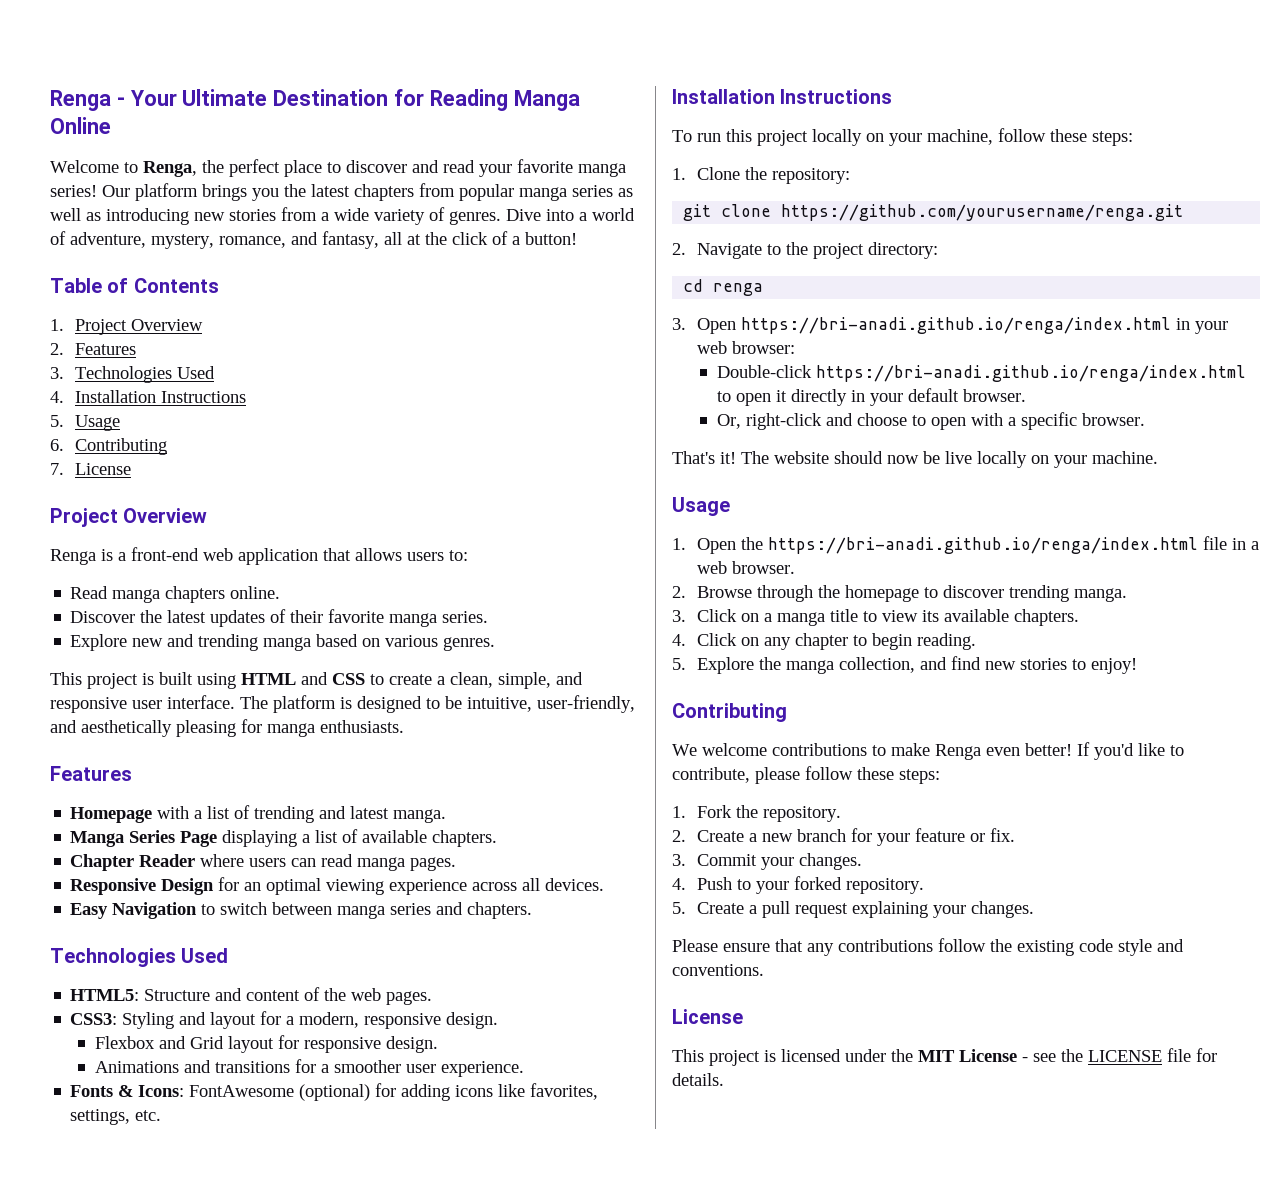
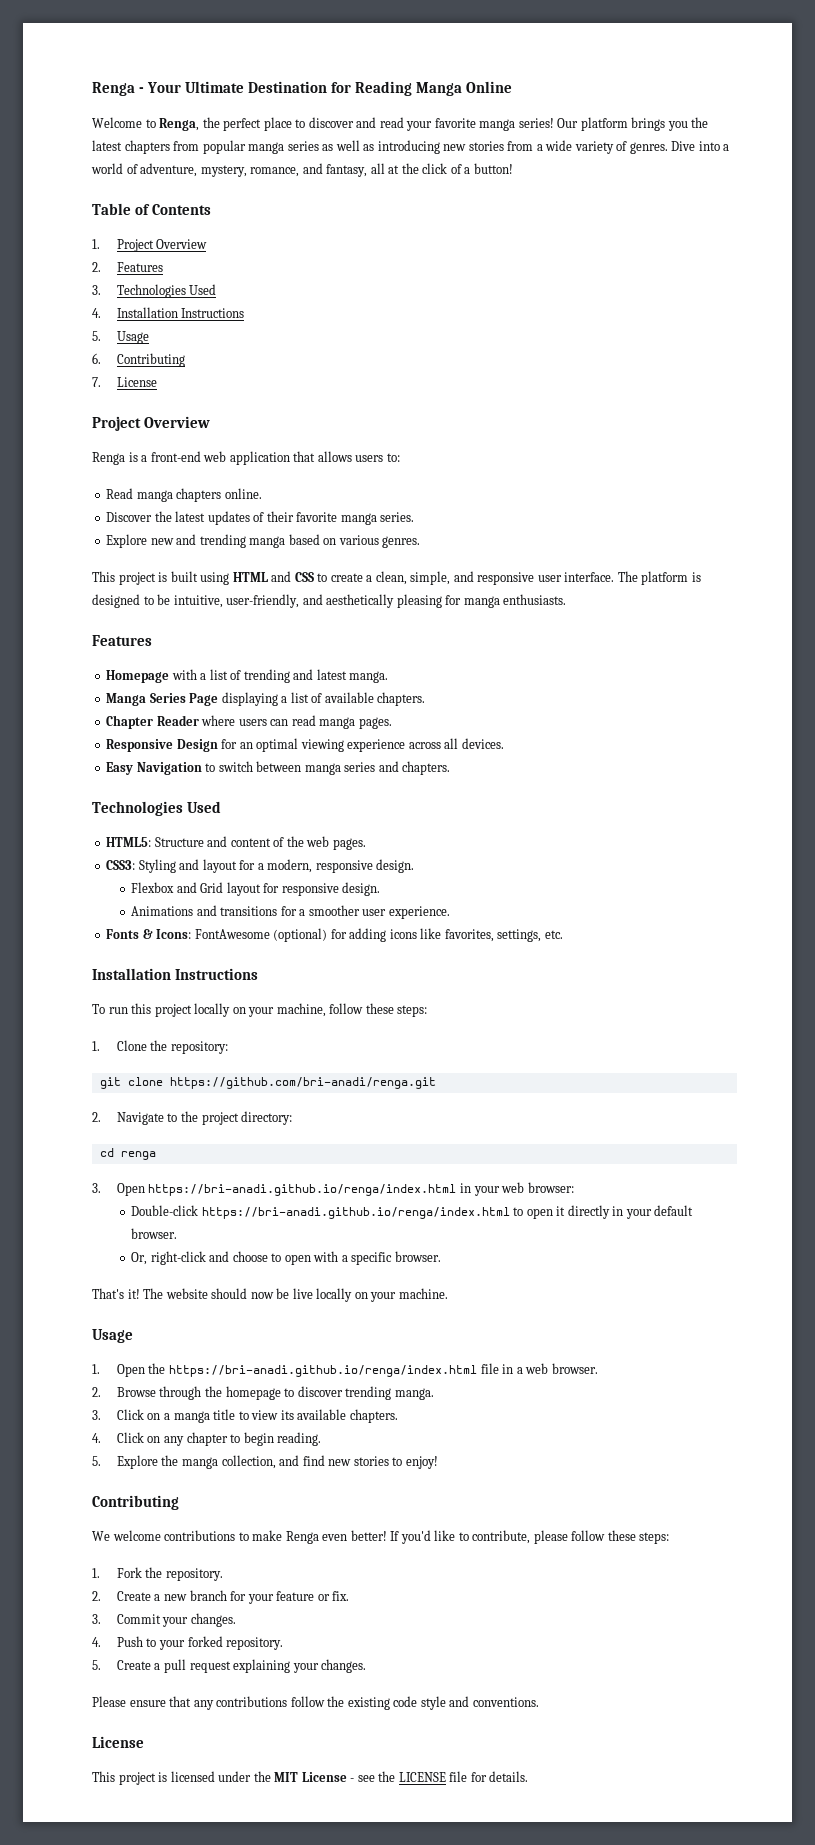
- git clone https://github.com/yourusername/renga.git
+ git clone https://github.com/bri-anadi/renga.git

